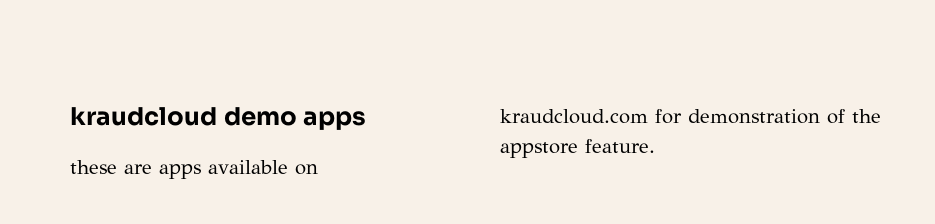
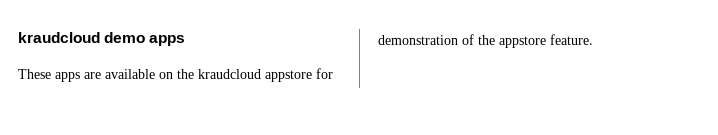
- these are apps available on kraudcloud.com for demonstration of the appstore feature.
+ These apps are available on the kraudcloud appstore for demonstration of the appstore feature.

